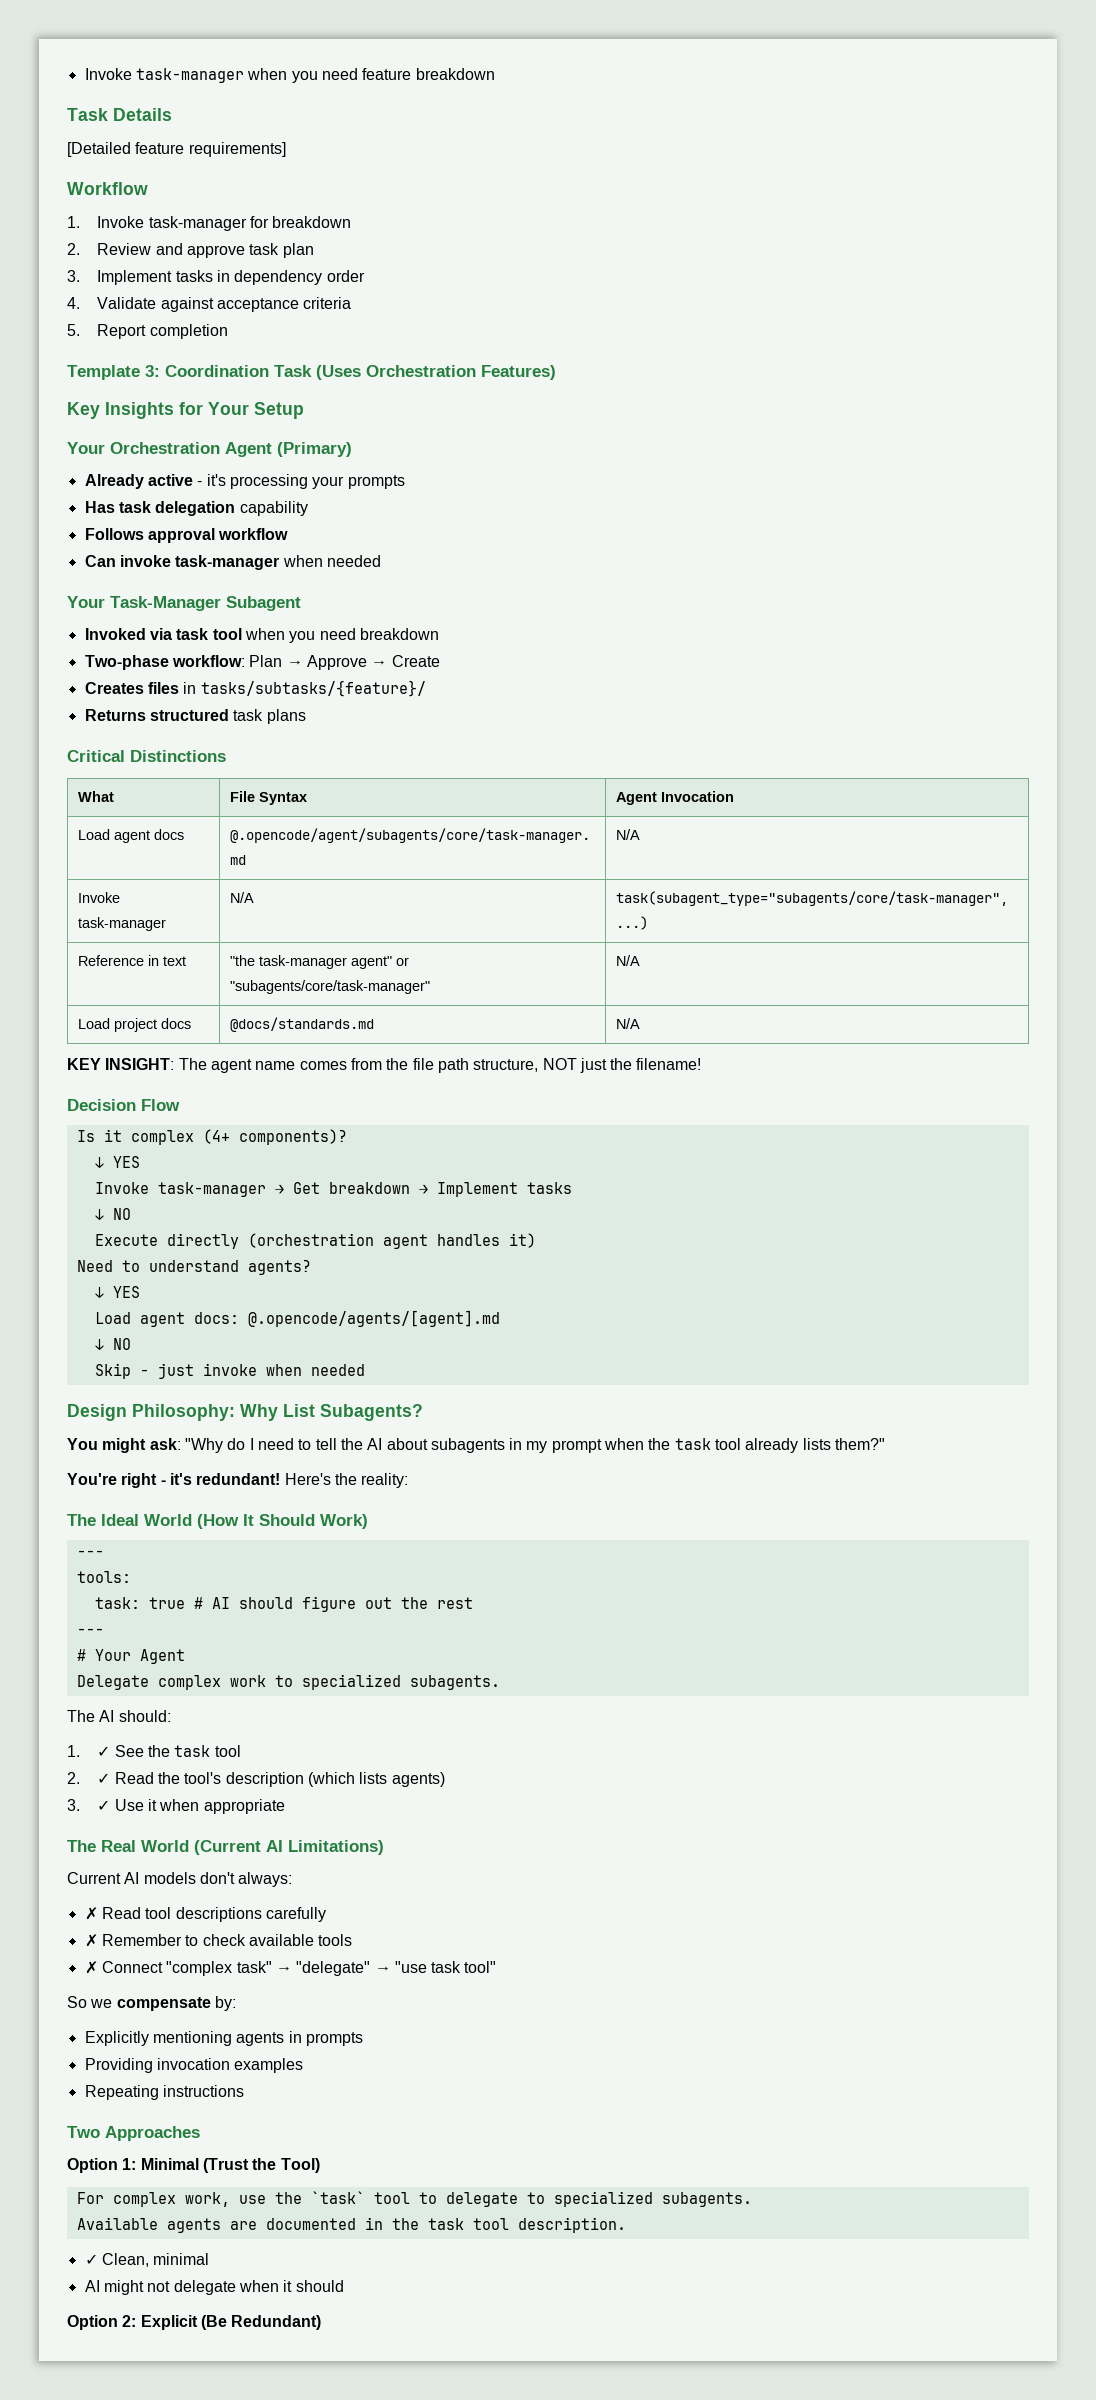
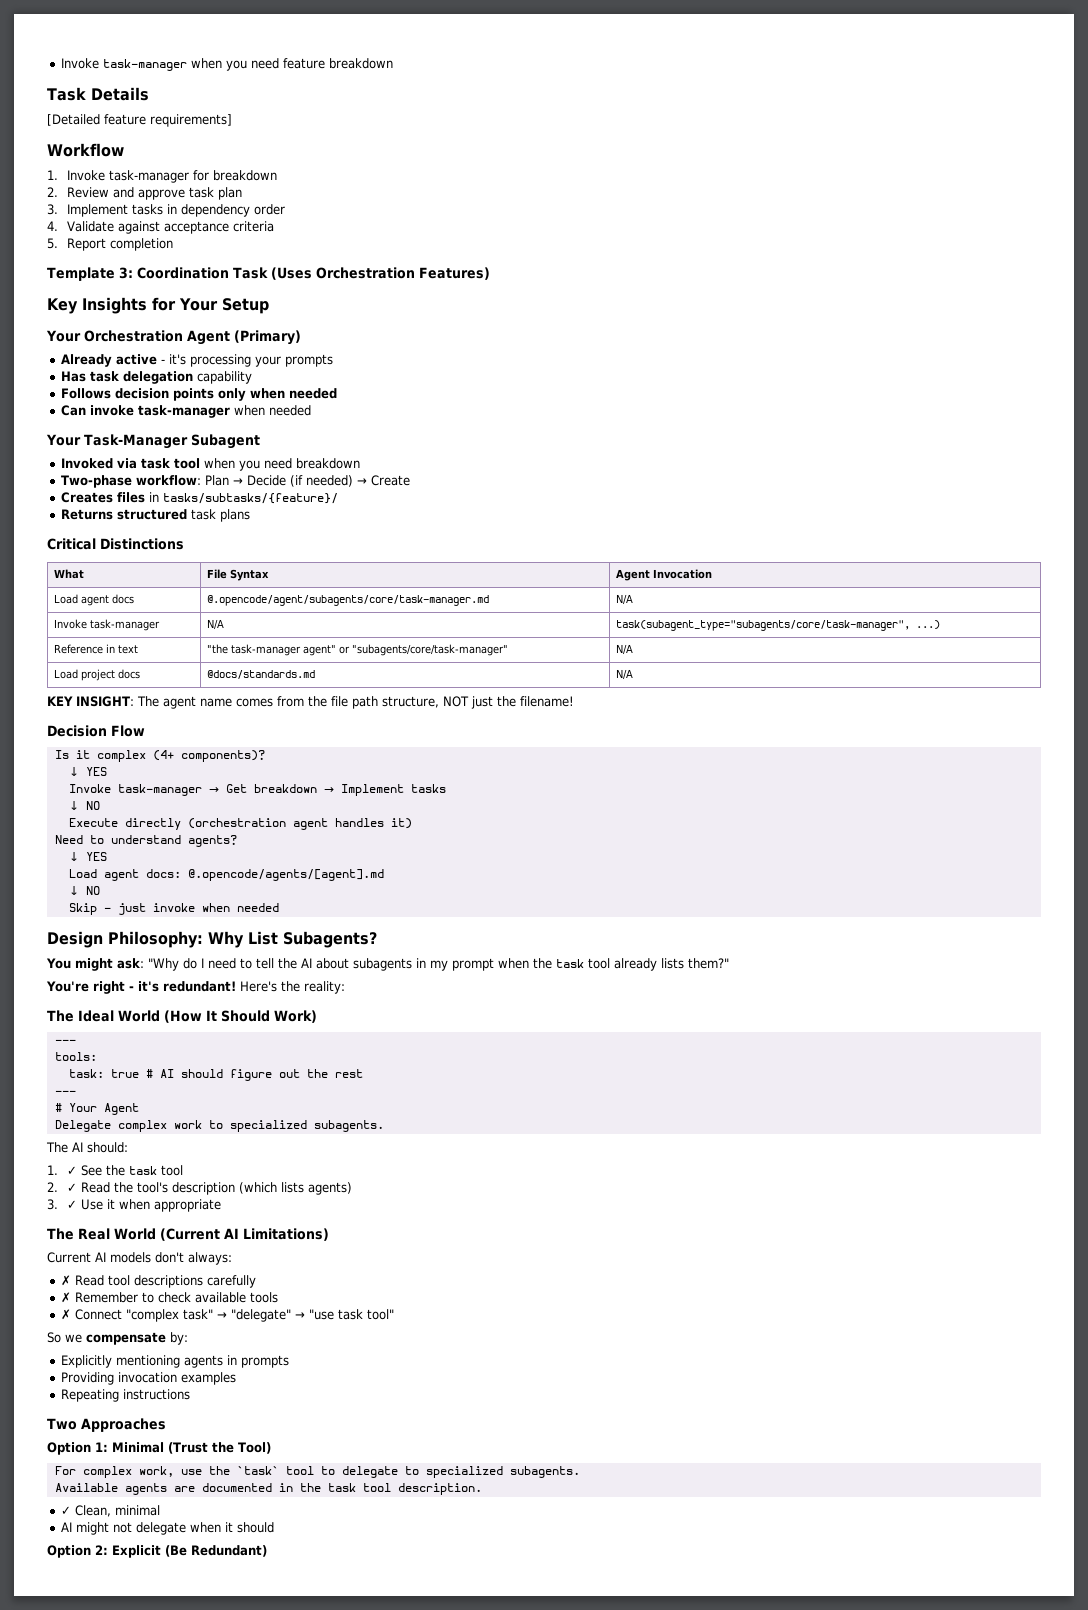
- Follows approval workflow
+ Follows decision points only when needed
- Two-phase workflow: Plan → Approve → Create
+ Two-phase workflow: Plan → Decide (if needed) → Create

